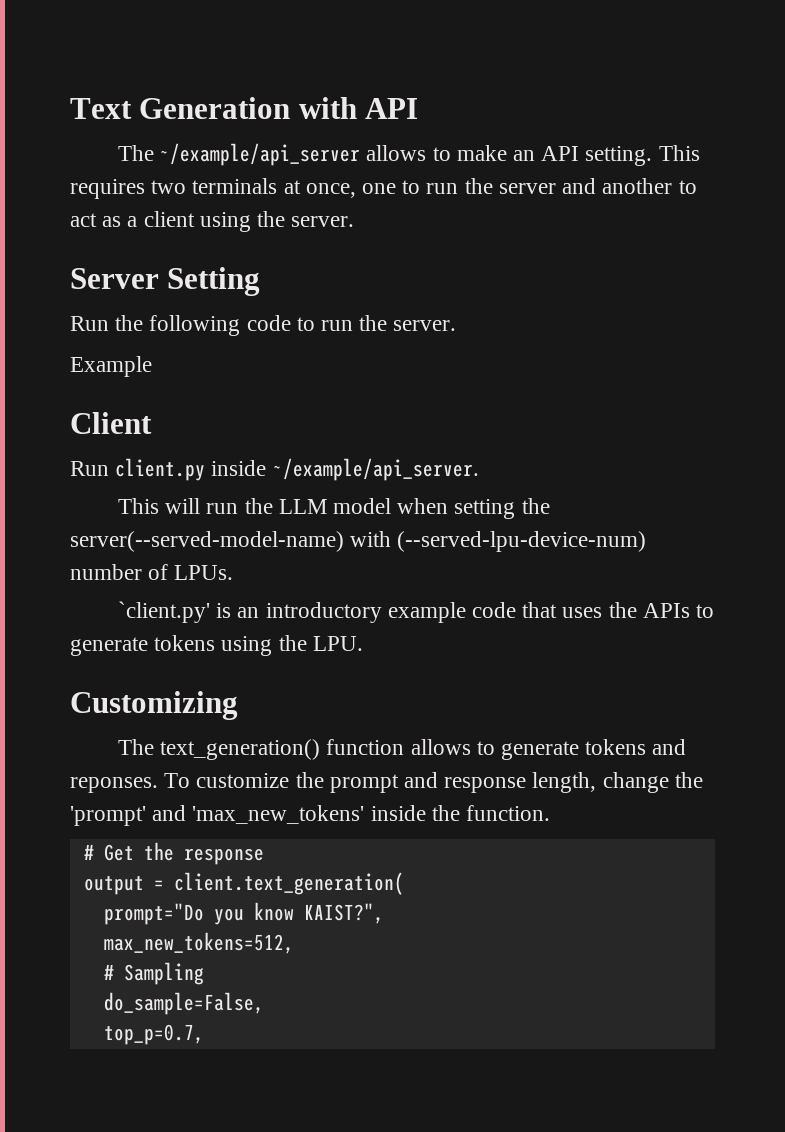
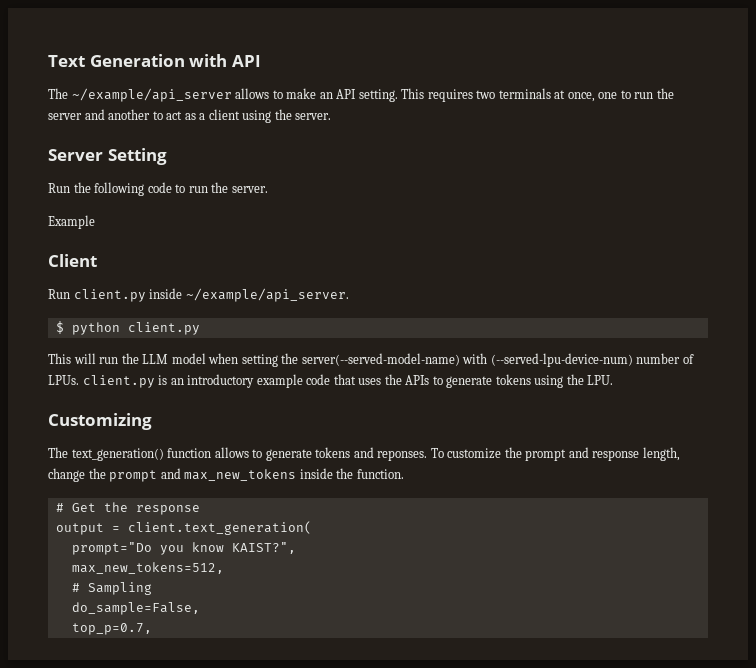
+ $ python client.py
- This will run the LLM model when setting the server(--served-model-name) with (--served-lpu-device-num) number of LPUs.
- `client.py' is an introductory example code that uses the APIs to generate tokens using the LPU.
+ This will run the LLM model when setting the server(--served-model-name) with (--served-lpu-device-num) number of LPUs. client.py is an introductory example code that uses the APIs to generate tokens using the LPU.
- To customize the prompt and response length, change the 'prompt' and 'max_new_tokens' inside the function.
+ To customize the prompt and response length, change the prompt and max_new_tokens inside the function.

